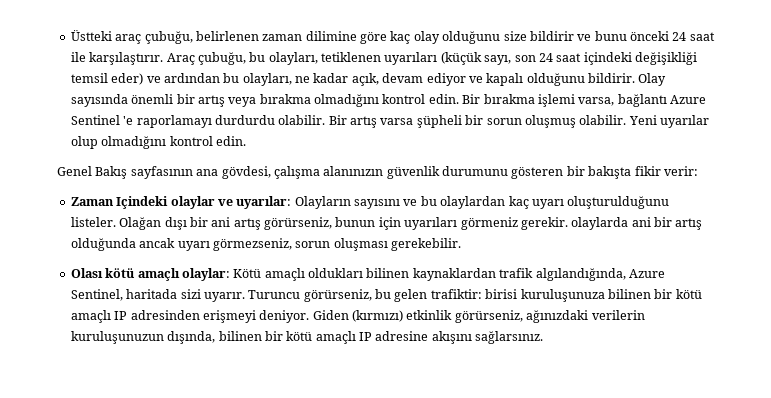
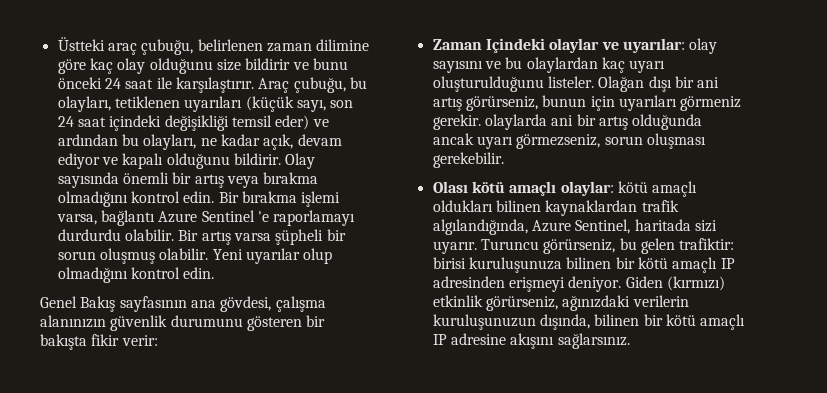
- Zaman Içindeki olaylar ve uyarılar: Olayların sayısını ve bu olaylardan kaç uyarı oluşturulduğunu listeler.
+ Zaman Içindeki olaylar ve uyarılar: olay sayısını ve bu olaylardan kaç uyarı oluşturulduğunu listeler.
- Olası kötü amaçlı olaylar: Kötü amaçlı oldukları bilinen kaynaklardan trafik algılandığında, Azure Sentinel, haritada sizi uyarır.
+ Olası kötü amaçlı olaylar: kötü amaçlı oldukları bilinen kaynaklardan trafik algılandığında, Azure Sentinel, haritada sizi uyarır.

